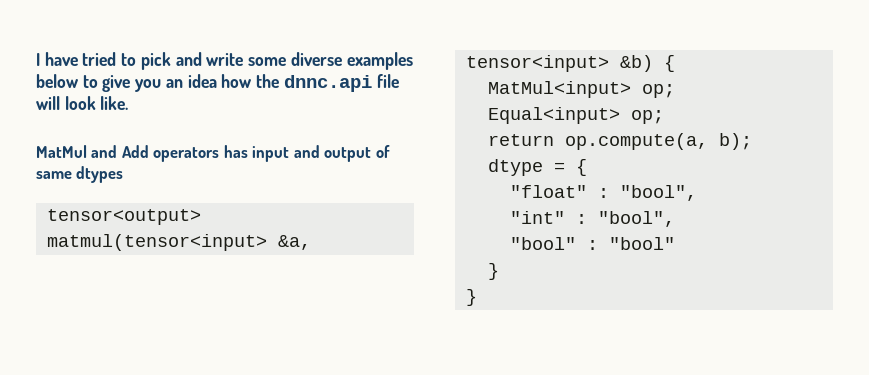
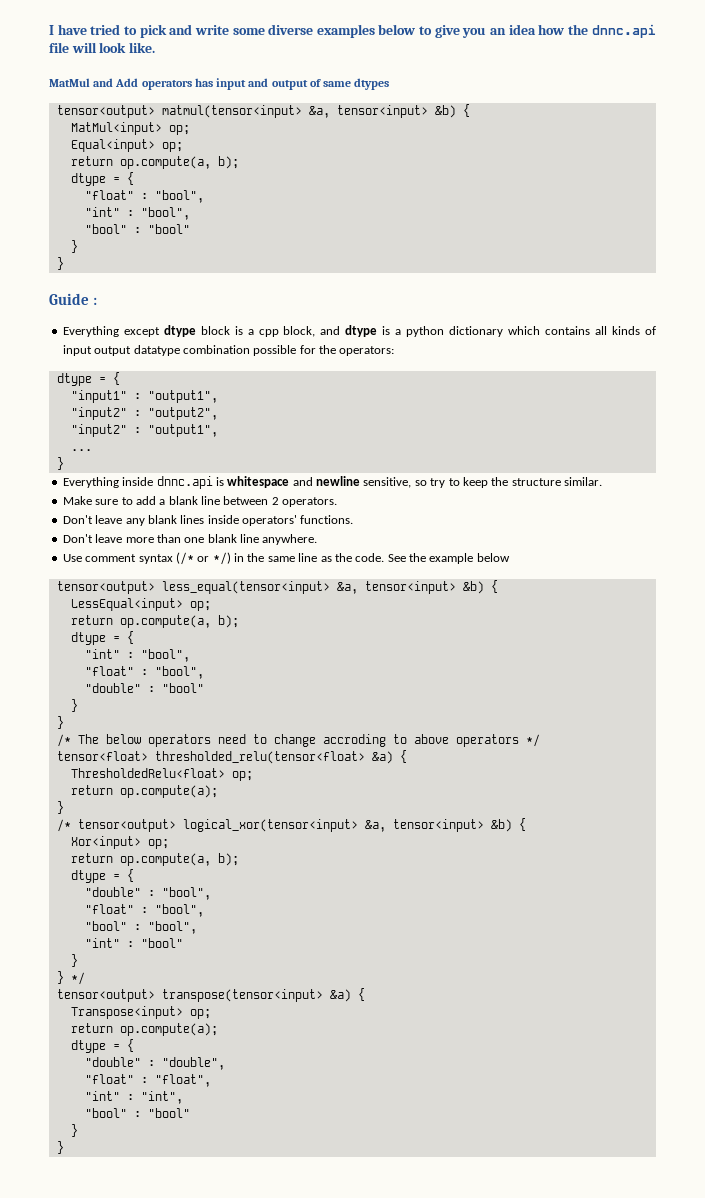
+ Guide :
+ Everything except dtype block is a cpp block, and dtype is a python dictionary which contains all kinds of input output datatype combination possible for the operators:
+ dtype = {
+ "input1" : "output1",
+ "input2" : "output2",
+ "input2" : "output1",
+ ...
+ }
+ Everything inside dnnc.api is whitespace and newline sensitive, so try to keep the structure similar.
+ Make sure to add a blank line between 2 operators.
+ Don't leave any blank lines inside operators' functions.
+ Don't leave more than one blank line anywhere.
+ Use comment syntax (/* or */) in the same line as the code. See the example below
+ tensor<output> less_equal(tensor<input> &a, tensor<input> &b) {
+ LessEqual<input> op;
+ return op.compute(a, b);
+ dtype = {
+ "int" : "bool",
+ "float" : "bool",
+ "double" : "bool"
+ }
+ }
+ /* The below operators need to change accroding to above operators */
+ tensor<float> thresholded_relu(tensor<float> &a) {
+ ThresholdedRelu<float> op;
+ return op.compute(a);
+ }
+ /* tensor<output> logical_xor(tensor<input> &a, tensor<input> &b) {
+ Xor<input> op;
+ return op.compute(a, b);
+ dtype = {
+ "double" : "bool",
+ "float" : "bool",
+ "bool" : "bool",
+ "int" : "bool"
+ }
+ } */
+ tensor<output> transpose(tensor<input> &a) {
+ Transpose<input> op;
+ return op.compute(a);
+ dtype = {
+ "double" : "double",
+ "float" : "float",
+ "int" : "int",
+ "bool" : "bool"
+ }
+ }

